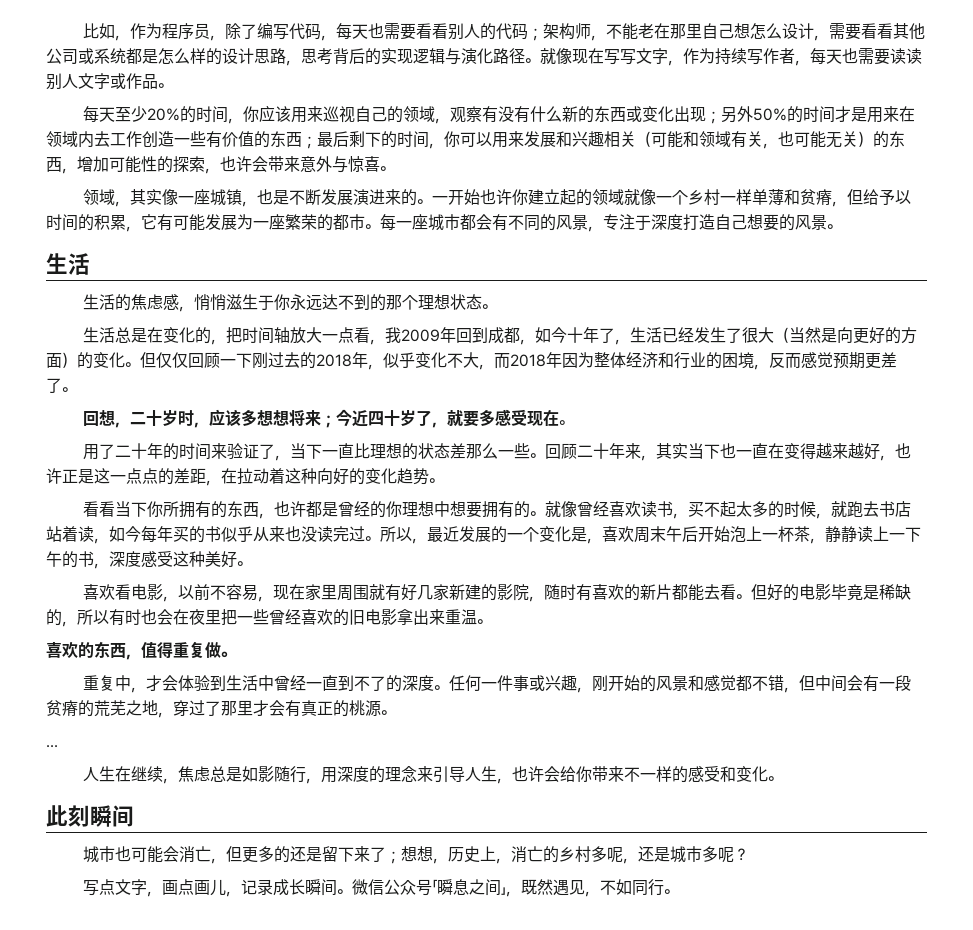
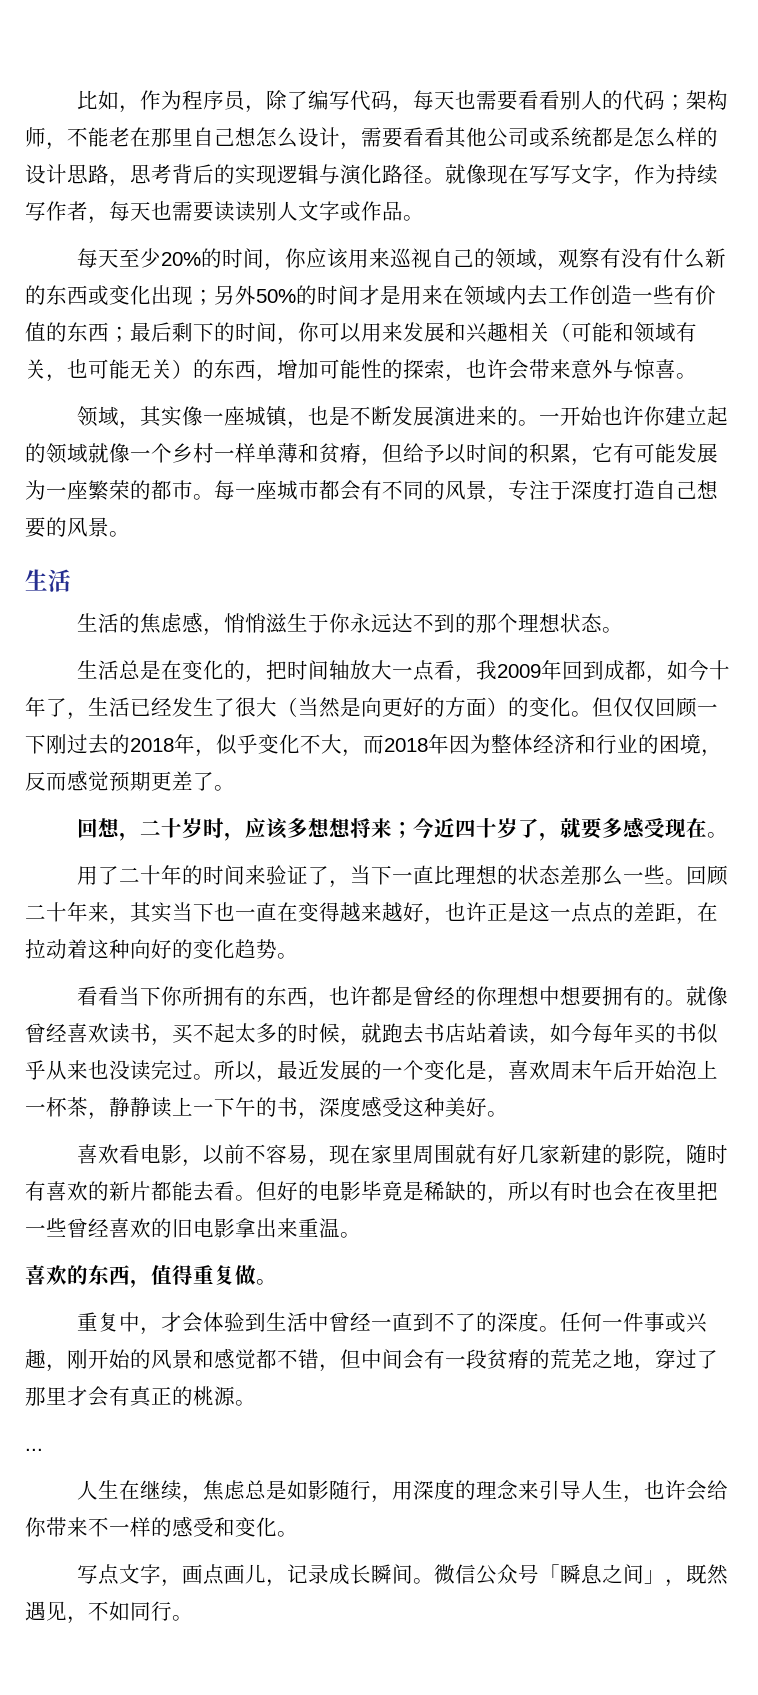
- 此刻瞬间
- 城市也可能会消亡，但更多的还是留下来了；想想，历史上，消亡的乡村多呢，还是城市多呢？

